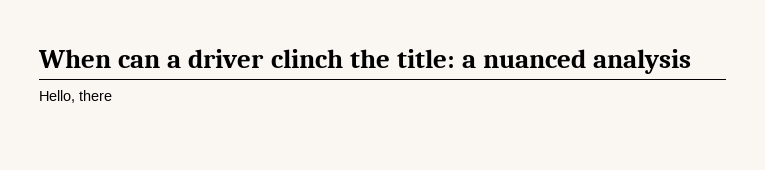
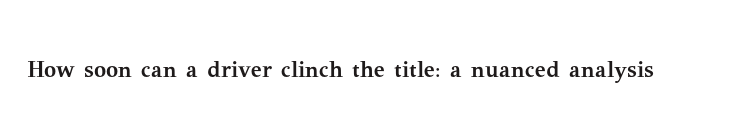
- When can a driver clinch the title: a nuanced analysis
+ How soon can a driver clinch the title: a nuanced analysis
- Hello, there

